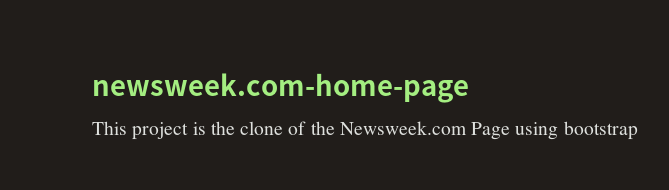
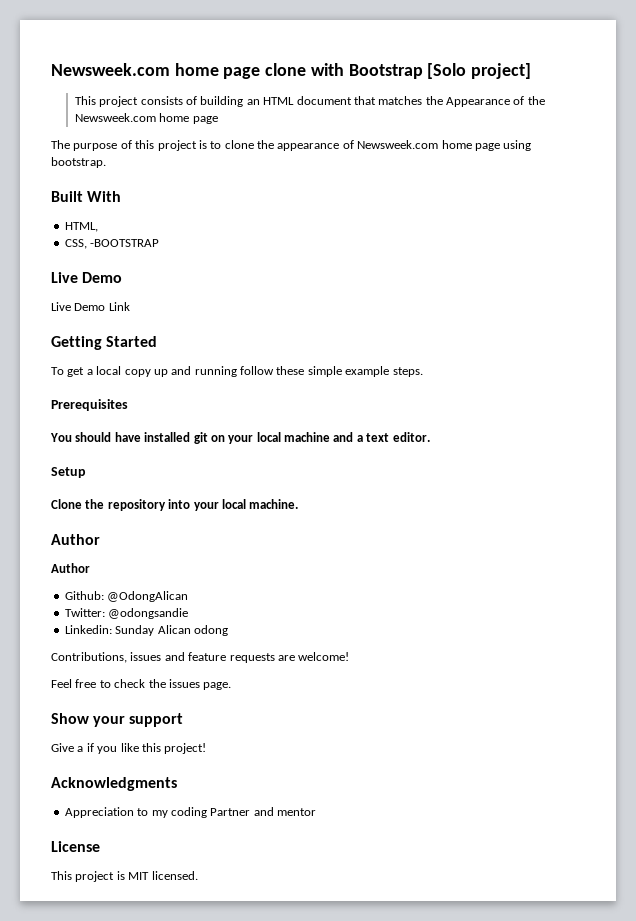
- newsweek.com-home-page
- This project is the clone of the Newsweek.com Page using bootstrap
+ Newsweek.com home page clone with Bootstrap [Solo project]
+ This project consists of building an HTML document that matches the Appearance of the Newsweek.com home page
+ The purpose of this project is to clone the appearance of Newsweek.com home page using bootstrap.
+ Built With
+ HTML,
+ CSS, -BOOTSTRAP
+ Live Demo
+ Live Demo Link
+ Getting Started
+ To get a local copy up and running follow these simple example steps.
+ Prerequisites
+ You should have installed git on your local machine and a text editor.
+ Setup
+ Clone the repository into your local machine.
+ Author
+ Author
+ Github: @OdongAlican
+ Twitter: @odongsandie
+ Linkedin: Sunday Alican odong
+ Contributions, issues and feature requests are welcome!
+ Feel free to check the issues page.
+ Show your support
+ Give a if you like this project!
+ Acknowledgments
+ Appreciation to my coding Partner and mentor
+ License
+ This project is MIT licensed.

